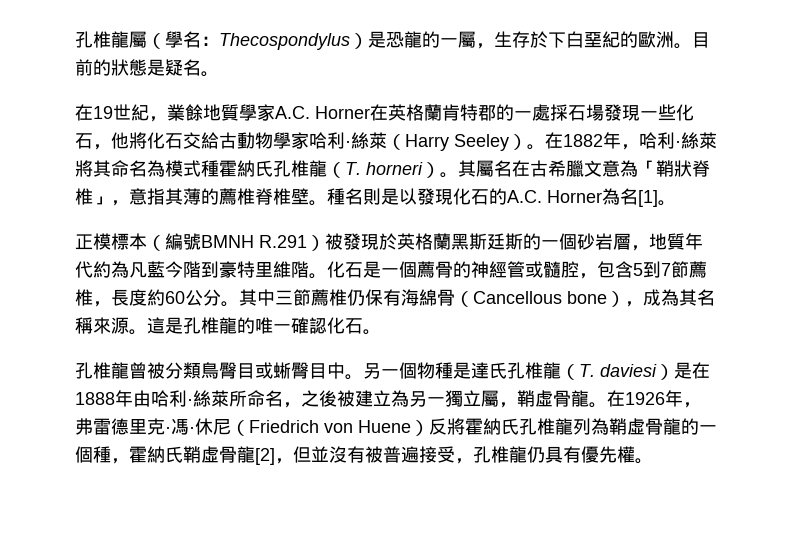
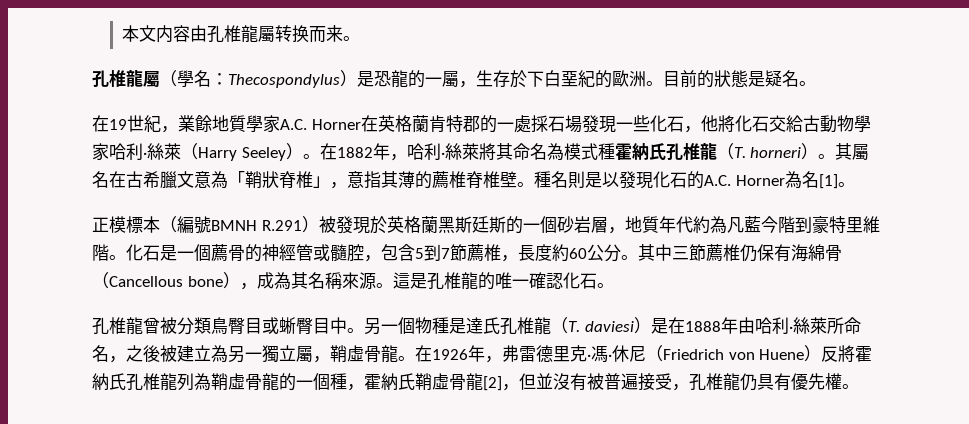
+ 本文内容由孔椎龍屬转换而来。

